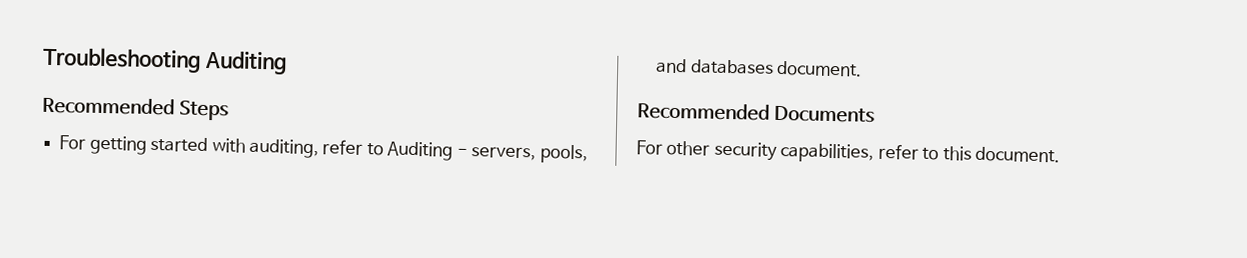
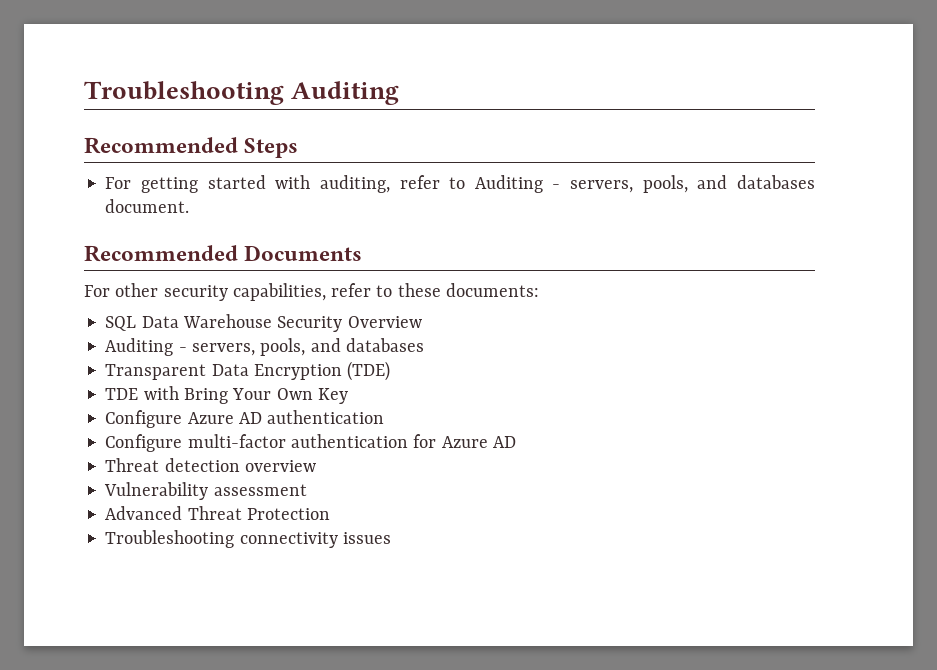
- For other security capabilities, refer to this document.
+ For other security capabilities, refer to these documents:
+ SQL Data Warehouse Security Overview
+ Auditing - servers, pools, and databases
+ Transparent Data Encryption (TDE)
+ TDE with Bring Your Own Key
+ Configure Azure AD authentication
+ Configure multi-factor authentication for Azure AD
+ Threat detection overview
+ Vulnerability assessment
+ Advanced Threat Protection
+ Troubleshooting connectivity issues

